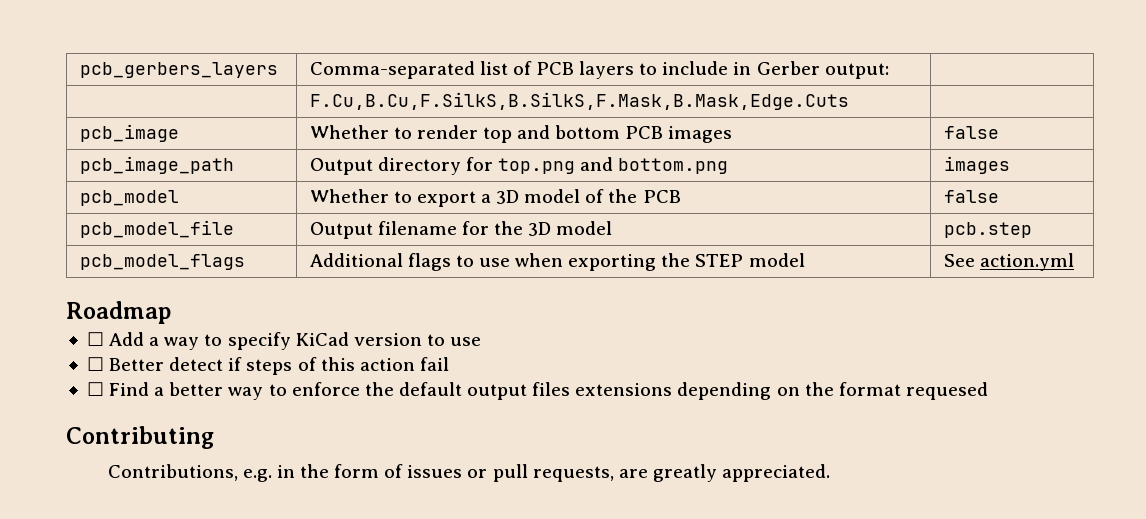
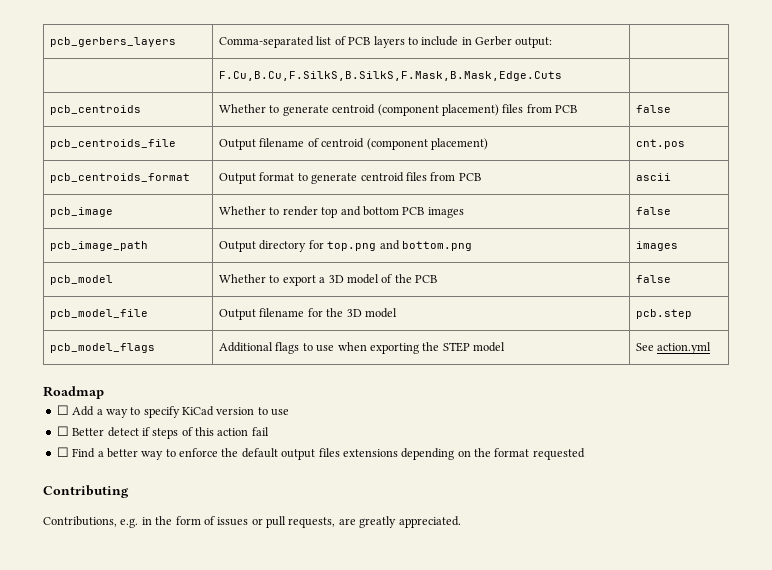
+ pcb_centroids | Whether to generate centroid (component placement) files from PCB | false
+ pcb_centroids_file | Output filename of centroid (component placement) | cnt.pos
+ pcb_centroids_format | Output format to generate centroid files from PCB | ascii
- ☐ Find a better way to enforce the default output files extensions depending on the format requesed
+ ☐ Find a better way to enforce the default output files extensions depending on the format requested

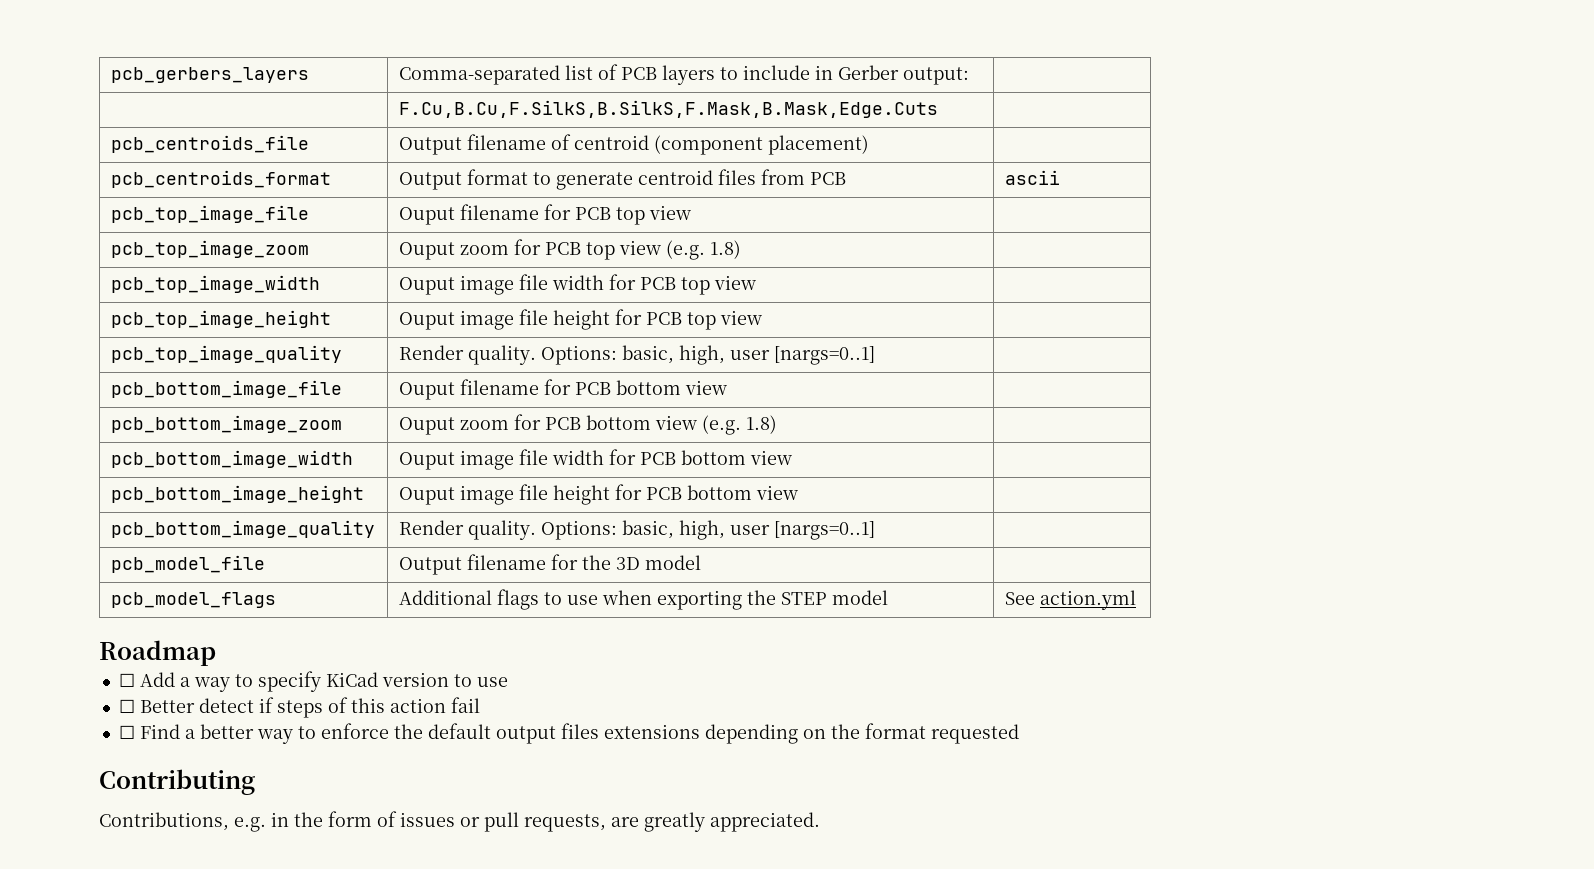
- pcb_centroids | Whether to generate centroid (component placement) files from PCB | false
- pcb_centroids_file | Output filename of centroid (component placement) | cnt.pos
+ pcb_centroids_file | Output filename of centroid (component placement) |
- pcb_image | Whether to render top and bottom PCB images | false
- pcb_image_path | Output directory for top.png and bottom.png | images
- pcb_model | Whether to export a 3D model of the PCB | false
+ pcb_top_image_file | Ouput filename for PCB top view |
+ pcb_top_image_zoom | Ouput zoom for PCB top view (e.g. 1.8) |
+ pcb_top_image_width | Ouput image file width for PCB top view |
+ pcb_top_image_height | Ouput image file height for PCB top view |
+ pcb_top_image_quality | Render quality. Options: basic, high, user [nargs=0..1] |
+ pcb_bottom_image_file | Ouput filename for PCB bottom view |
+ pcb_bottom_image_zoom | Ouput zoom for PCB bottom view (e.g. 1.8) |
+ pcb_bottom_image_width | Ouput image file width for PCB bottom view |
+ pcb_bottom_image_height | Ouput image file height for PCB bottom view |
+ pcb_bottom_image_quality | Render quality. Options: basic, high, user [nargs=0..1] |
- pcb_model_file | Output filename for the 3D model | pcb.step
+ pcb_model_file | Output filename for the 3D model |

